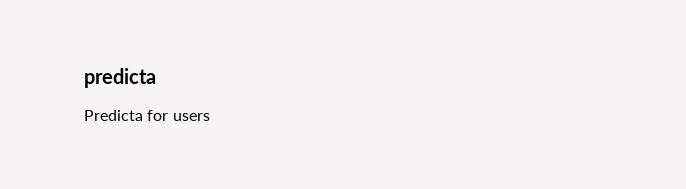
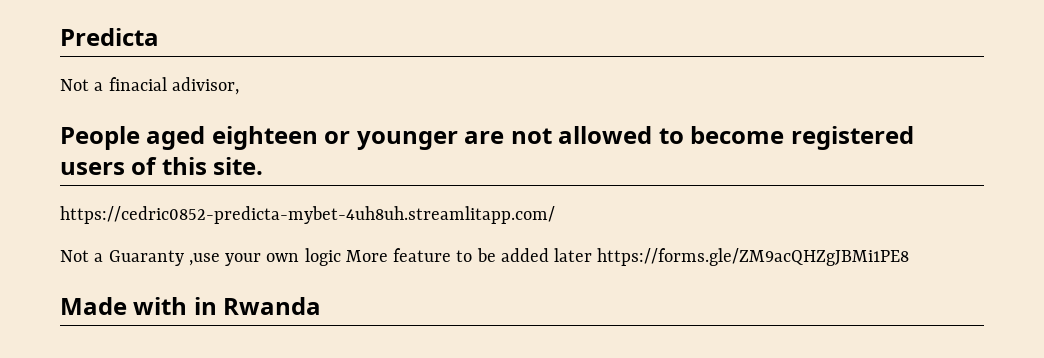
- predicta
- Predicta for users
+ Predicta
+ Not a finacial adivisor,
+ People aged eighteen or younger are not allowed to become registered users of this site.
+ https://cedric0852-predicta-mybet-4uh8uh.streamlitapp.com/
+ Not a Guaranty ,use your own logic More feature to be added later https://forms.gle/ZM9acQHZgJBMi1PE8
+ Made with in Rwanda

